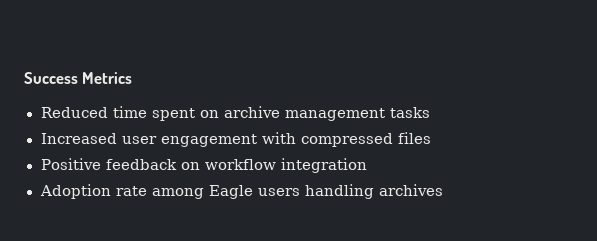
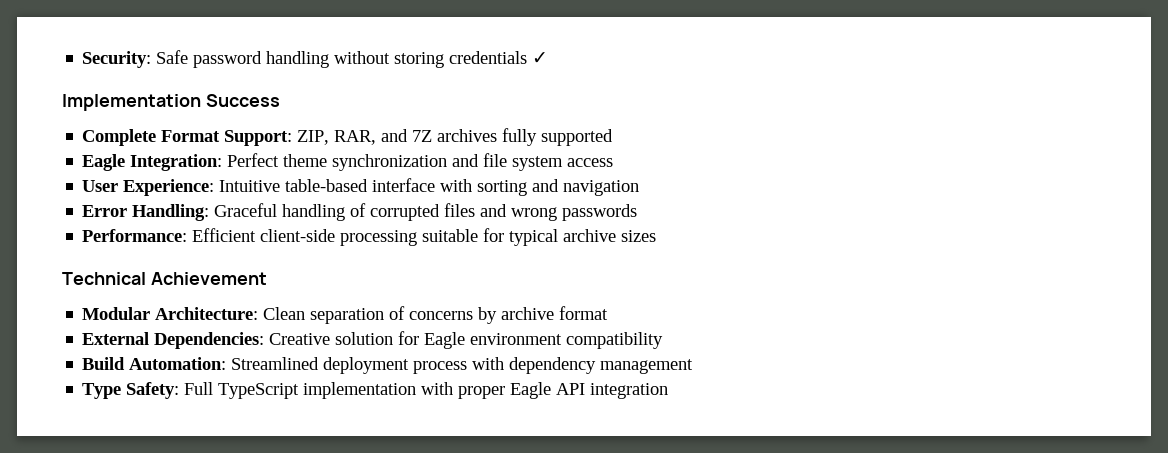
- Success Metrics
- Reduced time spent on archive management tasks
- Increased user engagement with compressed files
- Positive feedback on workflow integration
- Adoption rate among Eagle users handling archives
+ Security: Safe password handling without storing credentials ✓
+ Implementation Success
+ Complete Format Support: ZIP, RAR, and 7Z archives fully supported
+ Eagle Integration: Perfect theme synchronization and file system access
+ User Experience: Intuitive table-based interface with sorting and navigation
+ Error Handling: Graceful handling of corrupted files and wrong passwords
+ Performance: Efficient client-side processing suitable for typical archive sizes
+ Technical Achievement
+ Modular Architecture: Clean separation of concerns by archive format
+ External Dependencies: Creative solution for Eagle environment compatibility
+ Build Automation: Streamlined deployment process with dependency management
+ Type Safety: Full TypeScript implementation with proper Eagle API integration

